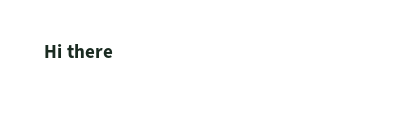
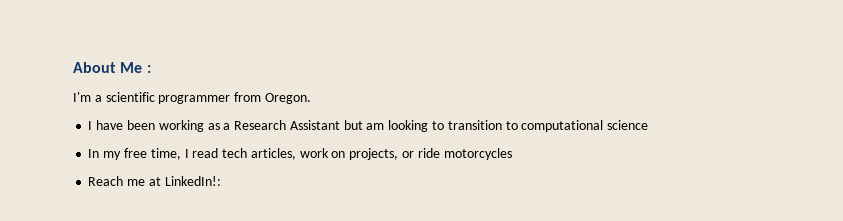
- Hi there
+ About Me :
+ I'm a scientific programmer from Oregon.
+ I have been working as a Research Assistant but am looking to transition to computational science
+ In my free time, I read tech articles, work on projects, or ride motorcycles
+ Reach me at LinkedIn!:

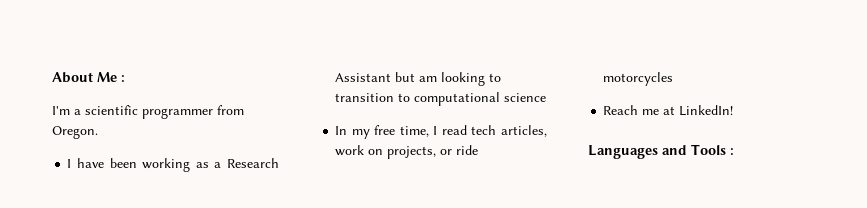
- Reach me at LinkedIn!:
+ Reach me at LinkedIn!
+ Languages and Tools :

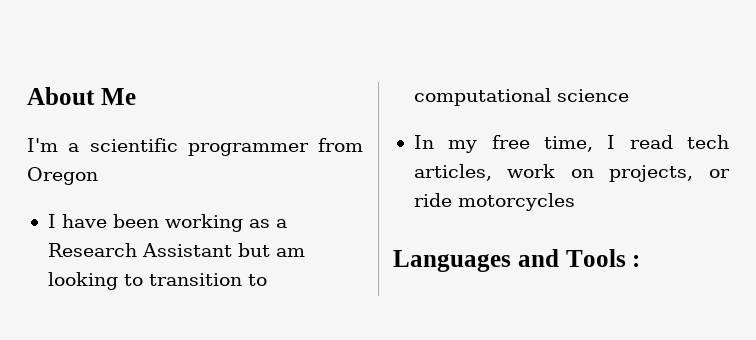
- About Me :
+ About Me
- I'm a scientific programmer from Oregon.
+ I'm a scientific programmer from Oregon
- Reach me at LinkedIn!

